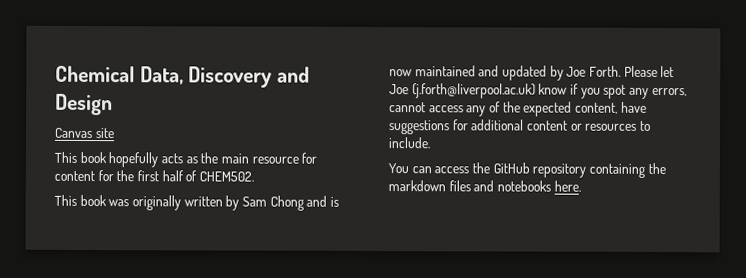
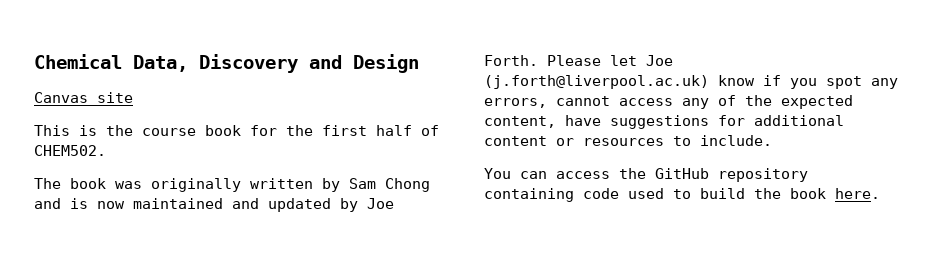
- This book hopefully acts as the main resource for content for the first half of CHEM502.
+ This is the course book for the first half of CHEM502.
- This book was originally written by Sam Chong and is now maintained and updated by Joe Forth.
+ The book was originally written by Sam Chong and is now maintained and updated by Joe Forth.
- You can access the GitHub repository containing the markdown files and notebooks here.
+ You can access the GitHub repository containing code used to build the book here.

